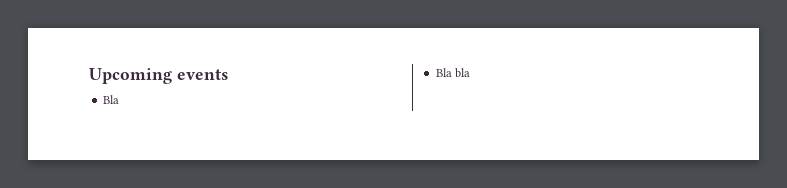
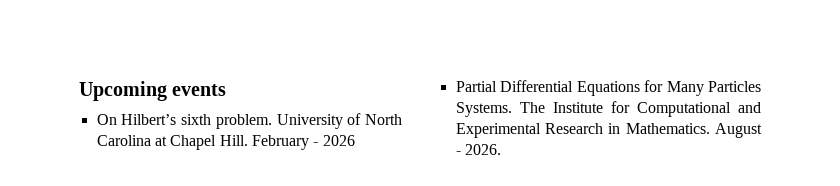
  Upcoming events
- Bla
- Bla bla
+ On Hilbert’s sixth problem. University of North Carolina at Chapel Hill. February - 2026
+ Partial Differential Equations for Many Particles Systems. The Institute for Computational and Experimental Research in Mathematics. August - 2026.

